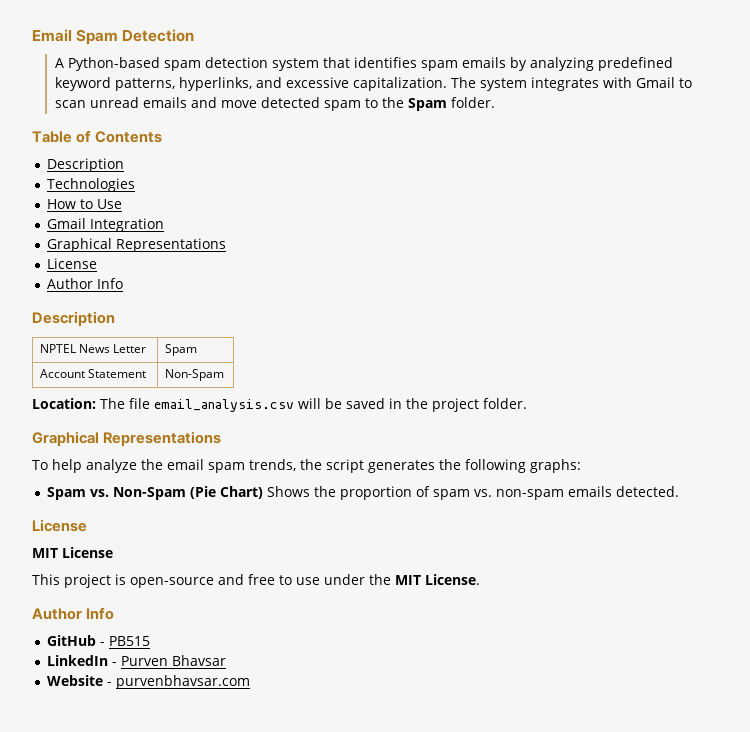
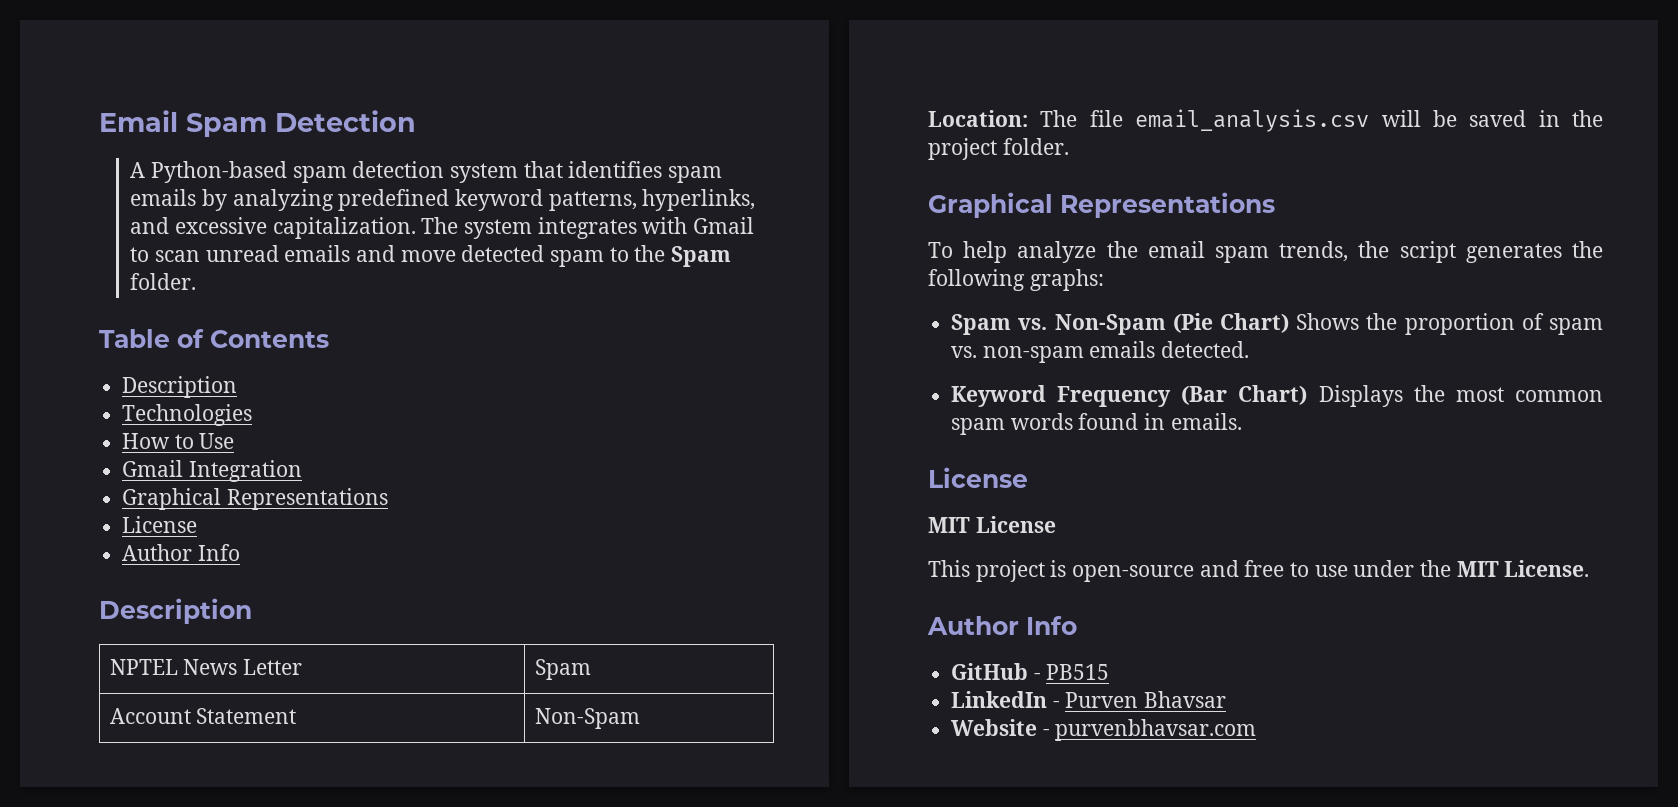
+ Keyword Frequency (Bar Chart) Displays the most common spam words found in emails.

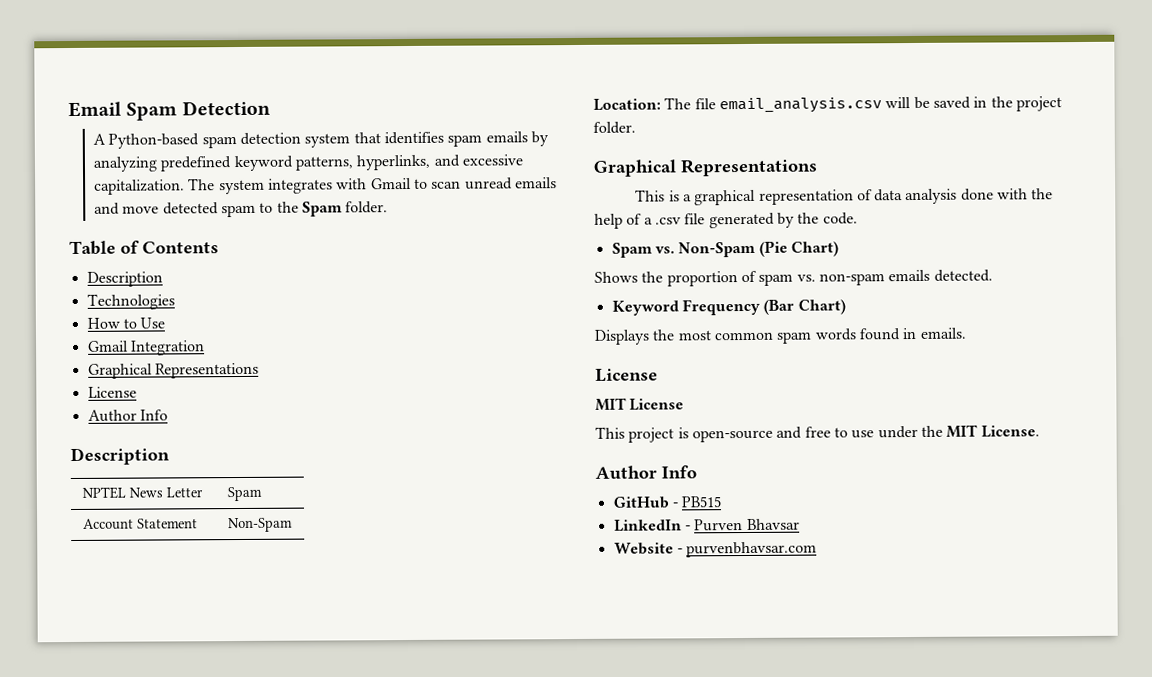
- To help analyze the email spam trends, the script generates the following graphs:
+ This is a graphical representation of data analysis done with the help of a .csv file generated by the code.
- Spam vs. Non-Spam (Pie Chart) Shows the proportion of spam vs. non-spam emails detected.
+ Spam vs. Non-Spam (Pie Chart)
+ Shows the proportion of spam vs. non-spam emails detected.
- Keyword Frequency (Bar Chart) Displays the most common spam words found in emails.
+ Keyword Frequency (Bar Chart)
+ Displays the most common spam words found in emails.

